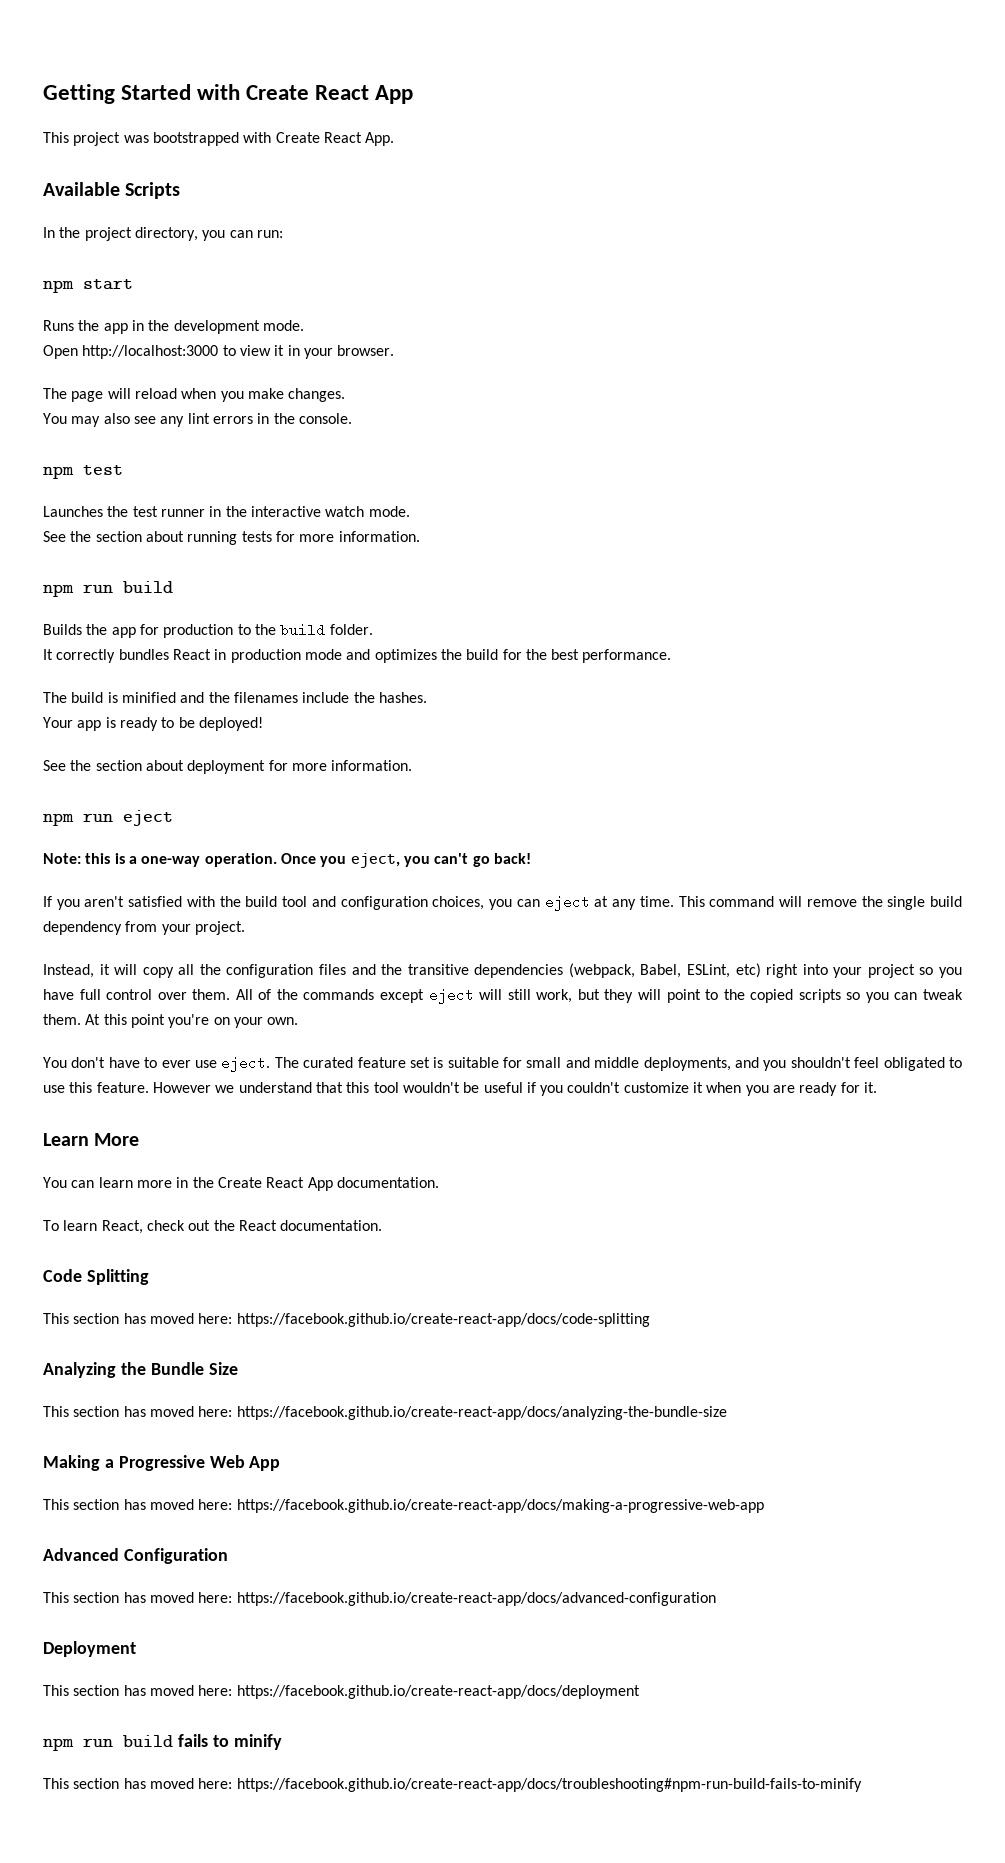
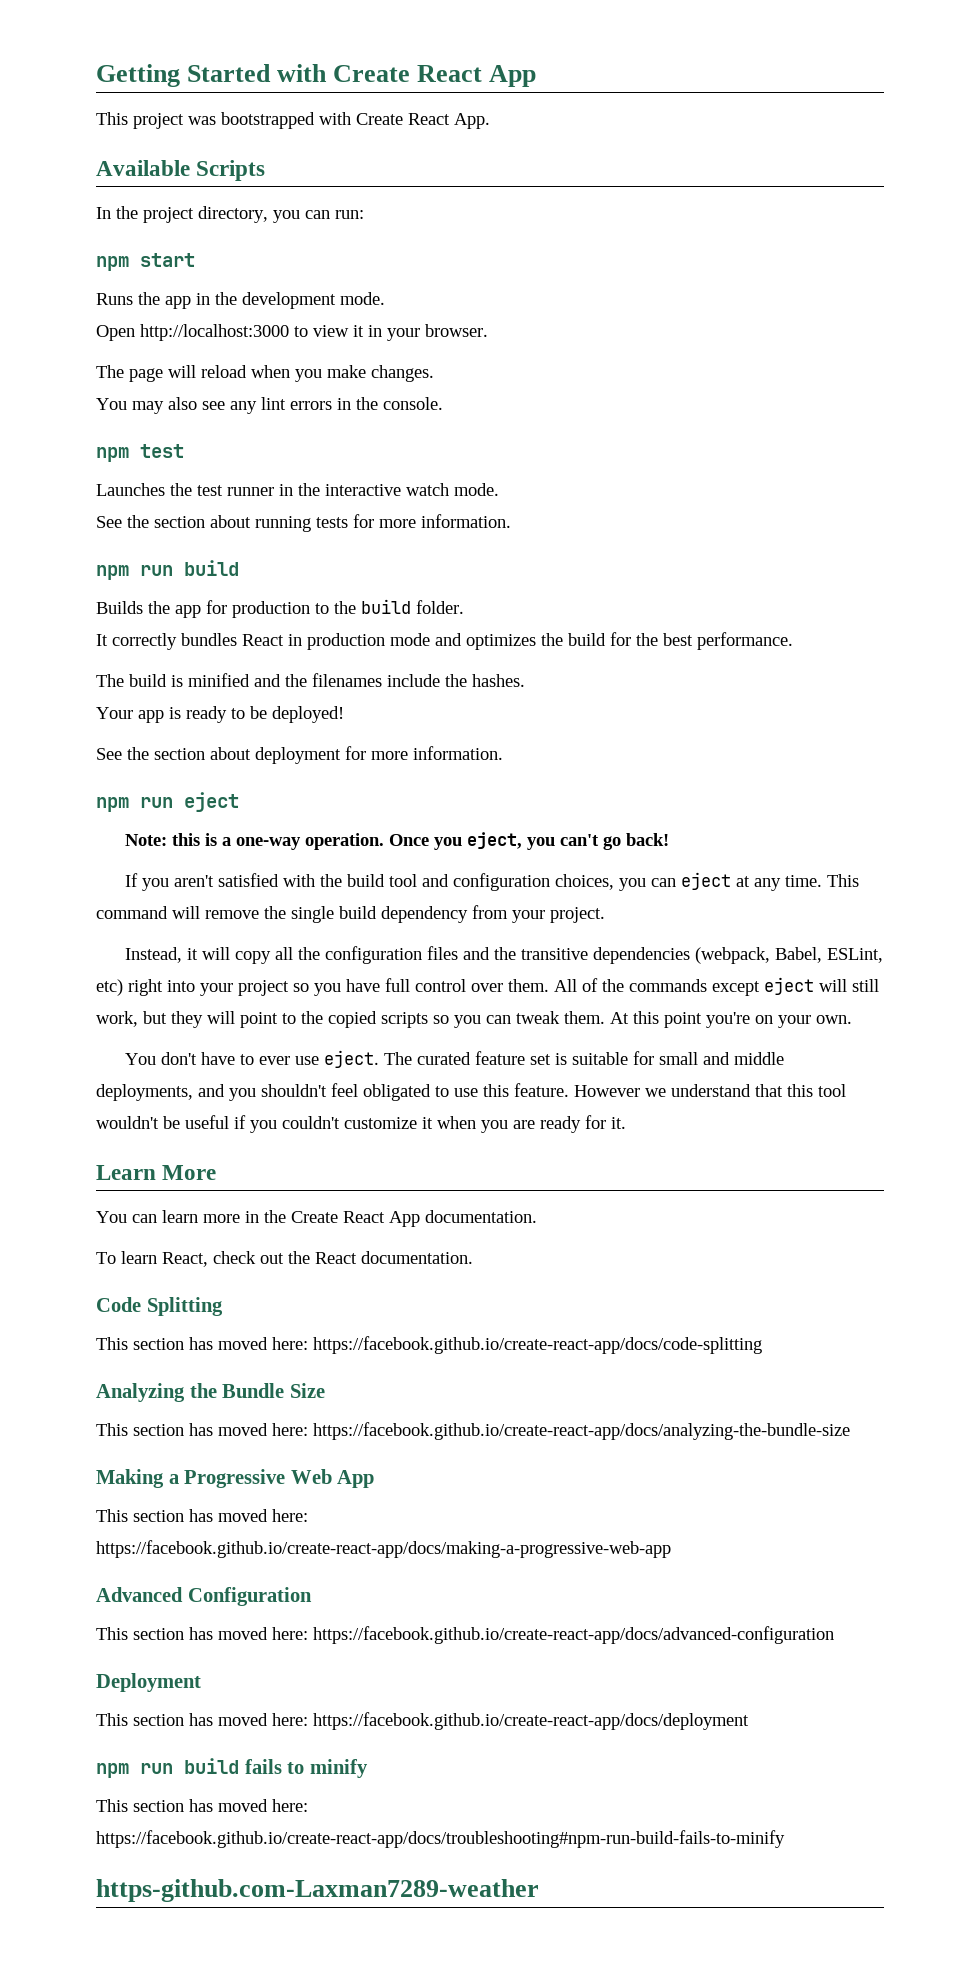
+ https-github.com-Laxman7289-weather

